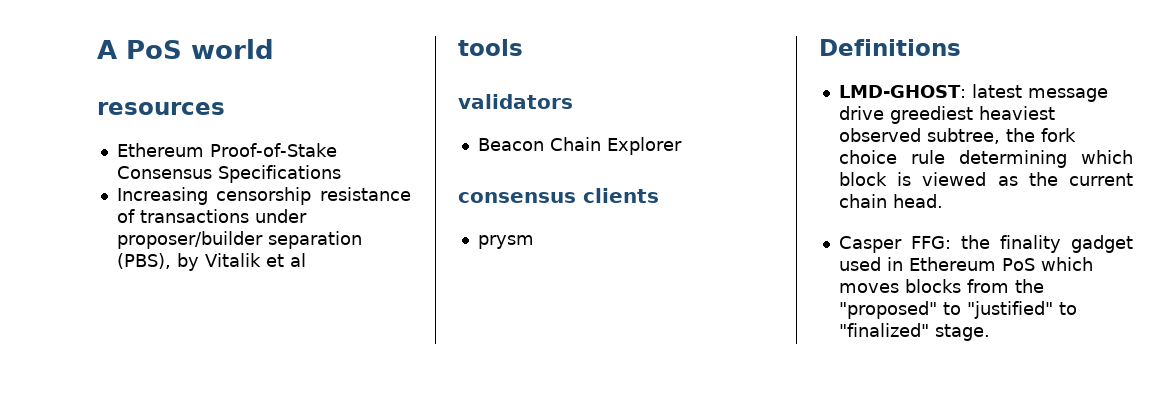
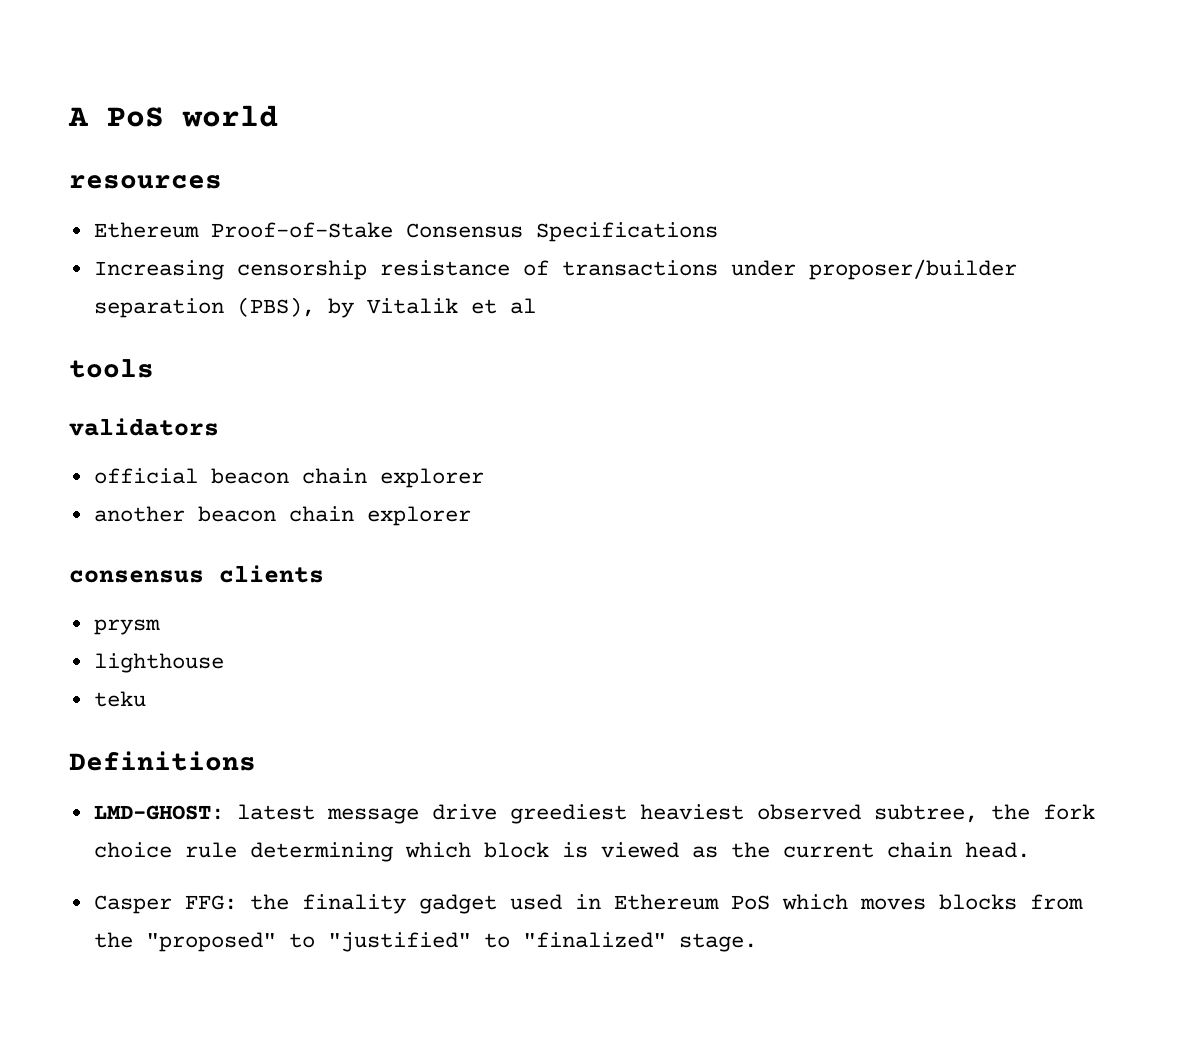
- Beacon Chain Explorer
+ official beacon chain explorer
+ another beacon chain explorer
+ lighthouse
+ teku

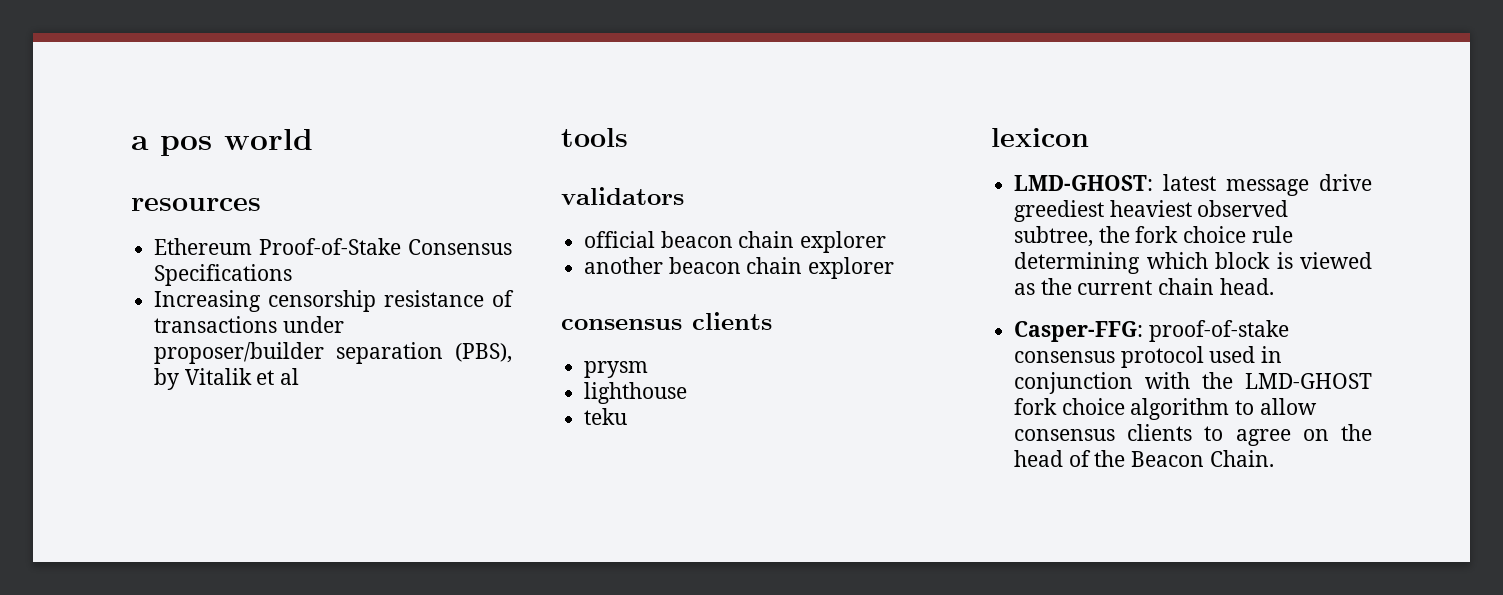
- A PoS world
+ a pos world
- Definitions
+ lexicon
- Casper FFG: the finality gadget used in Ethereum PoS which moves blocks from the "proposed" to "justified" to "finalized" stage.
+ Casper-FFG: proof-of-stake consensus protocol used in conjunction with the LMD-GHOST fork choice algorithm to allow consensus clients to agree on the head of the Beacon Chain.

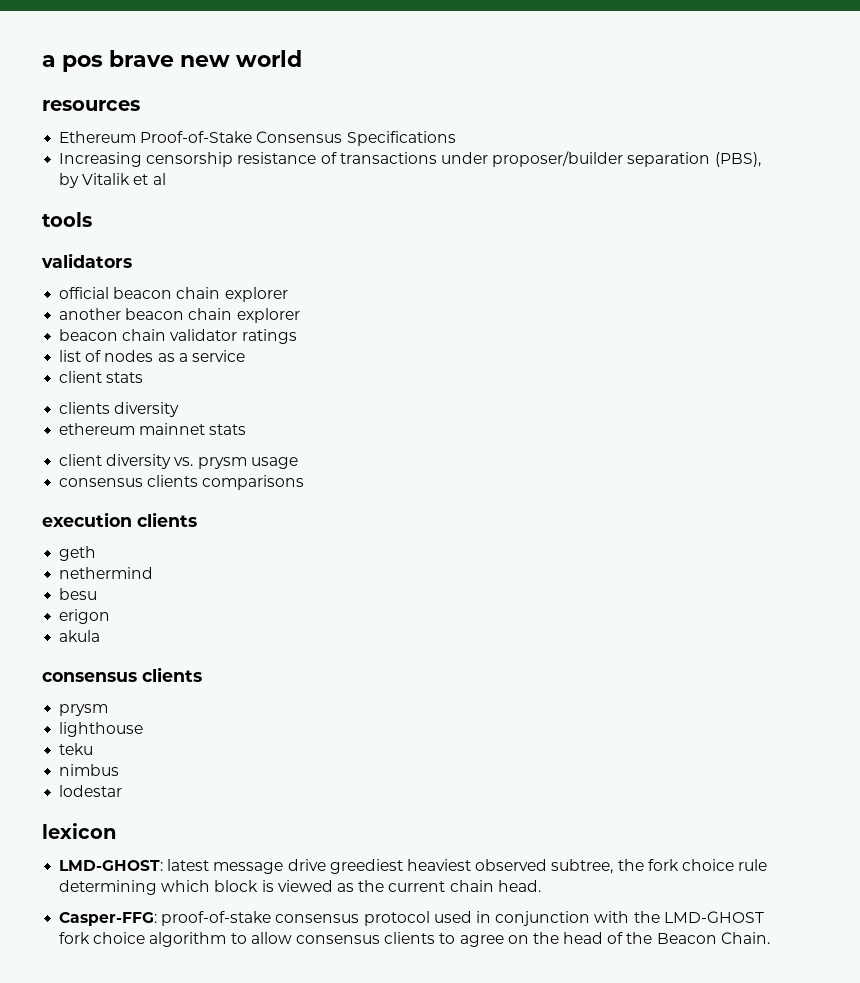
- a pos world
+ a pos brave new world
+ beacon chain validator ratings
+ list of nodes as a service
+ client stats
+ clients diversity
+ ethereum mainnet stats
+ client diversity vs. prysm usage
+ consensus clients comparisons
+ execution clients
+ geth
+ nethermind
+ besu
+ erigon
+ akula
+ nimbus
+ lodestar

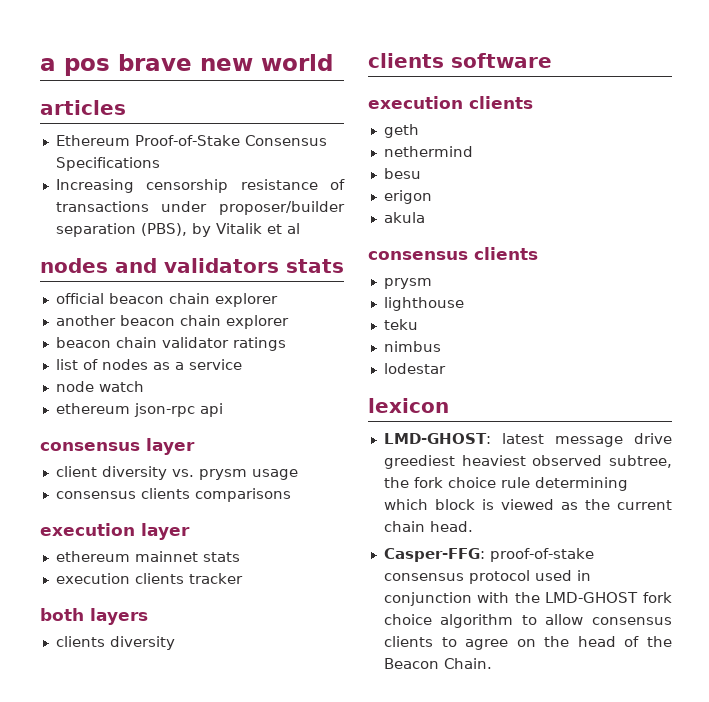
- resources
+ articles
- tools
- validators
+ nodes and validators stats
- client stats
- clients diversity
- ethereum mainnet stats
+ node watch
+ ethereum json-rpc api
+ consensus layer
+ execution layer
+ ethereum mainnet stats
+ execution clients tracker
+ both layers
+ clients diversity
+ clients software

